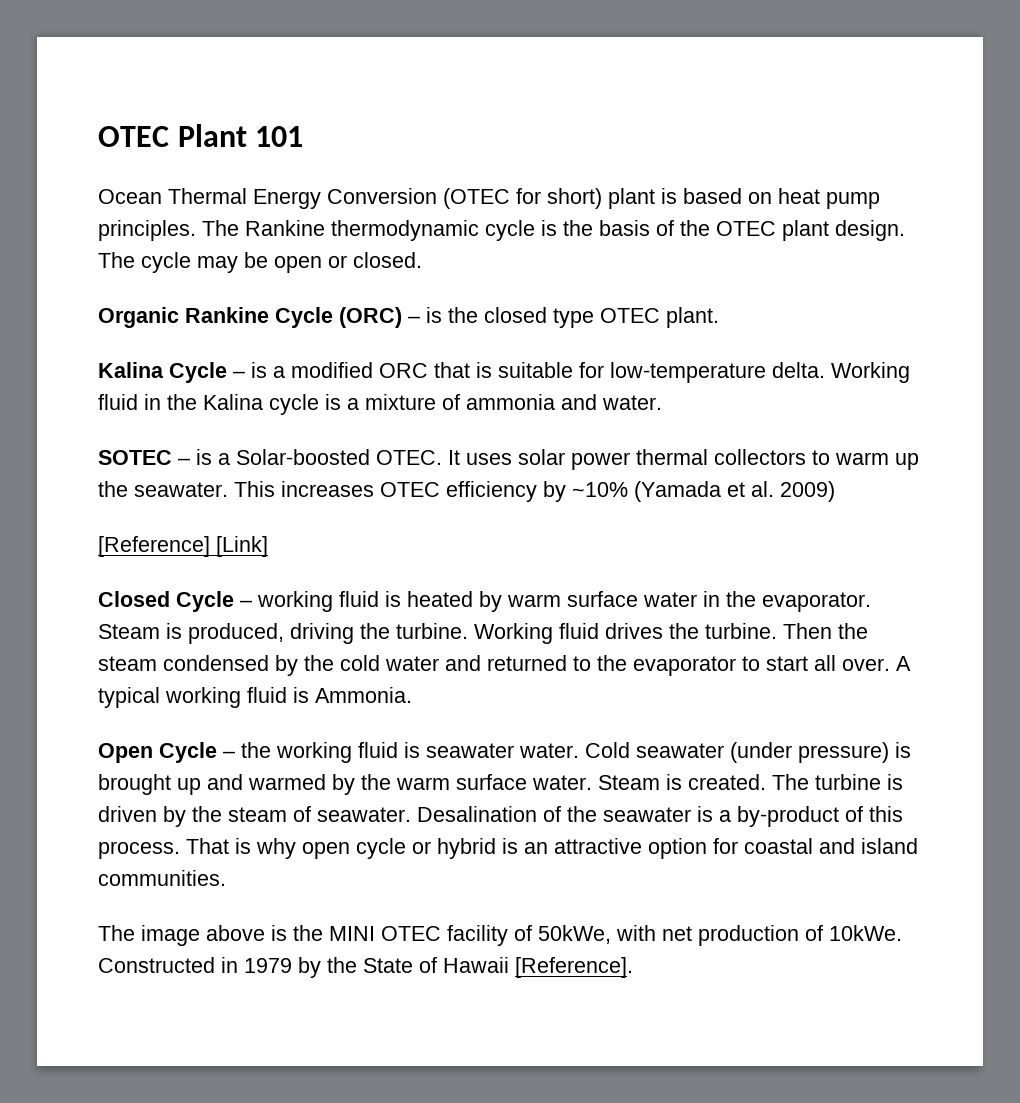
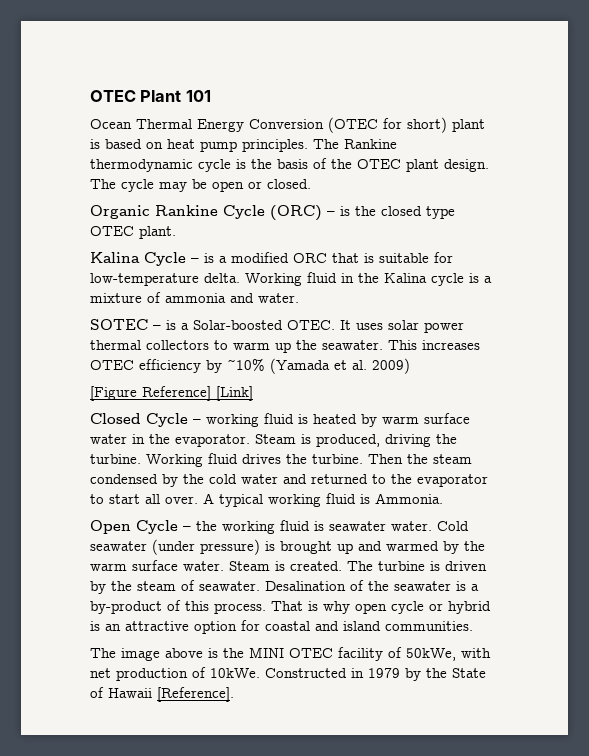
- [Reference] [Link]
+ [Figure Reference] [Link]

